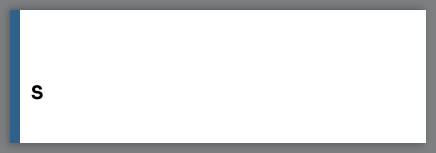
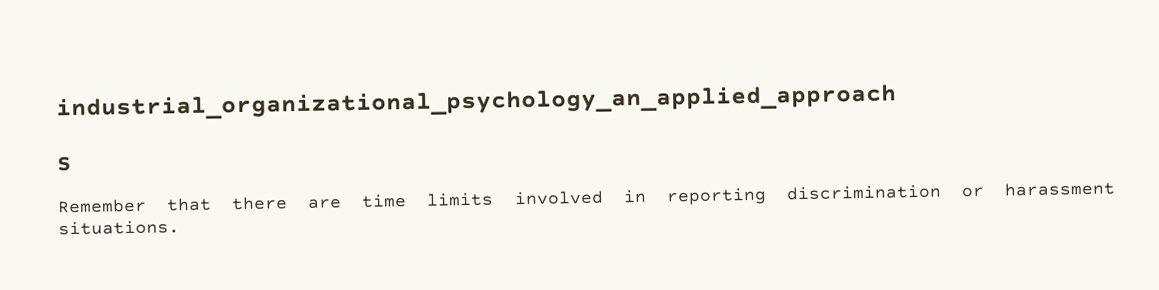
+ industrial_organizational_psychology_an_applied_approach
+ Remember that there are time limits involved in reporting discrimination or harassment situations.

